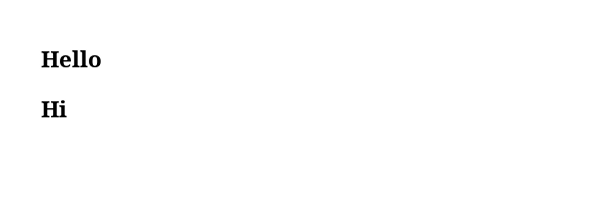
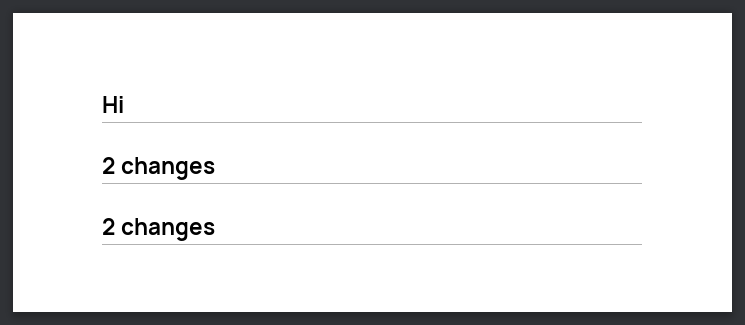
- Hello
  Hi
+ 2 changes
+ 2 changes

